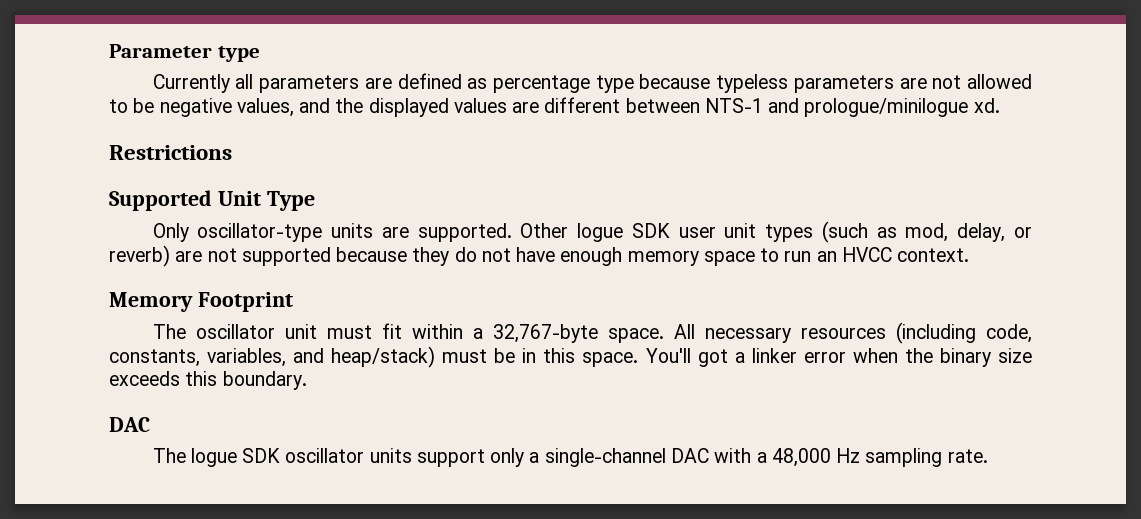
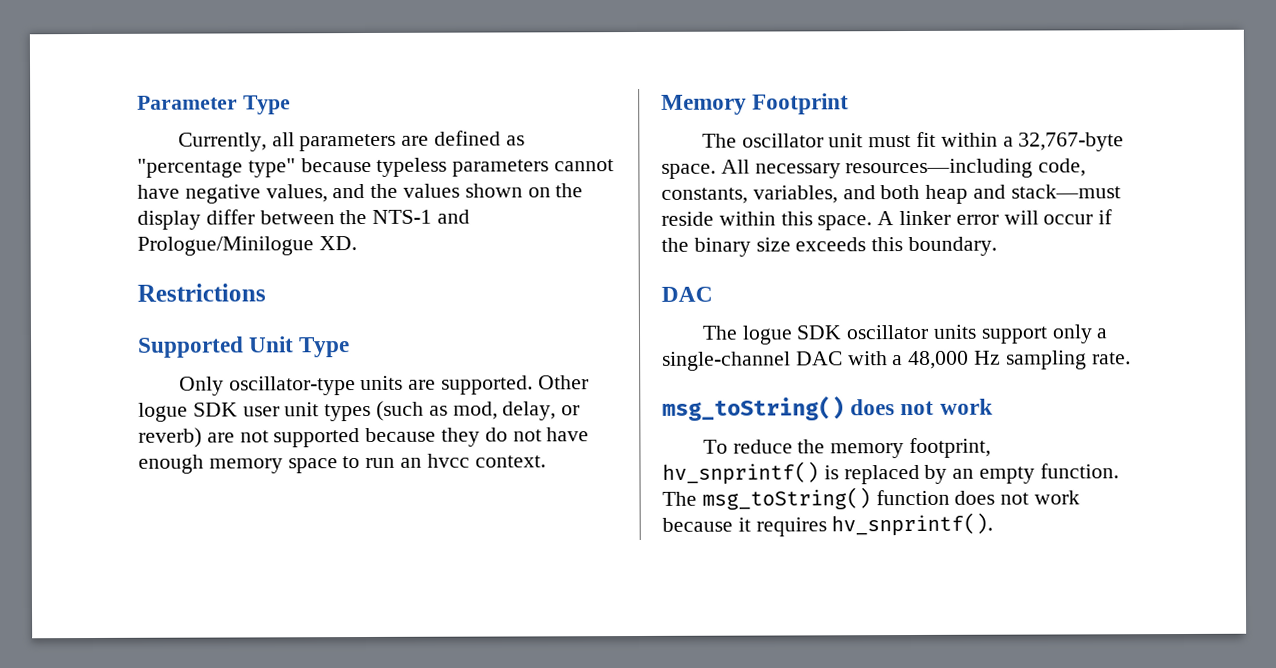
- Parameter type
- Currently all parameters are defined as percentage type because typeless parameters are not allowed to be negative values, and the displayed values are different between NTS-1 and prologue/minilogue xd.
+ Parameter Type
+ Currently, all parameters are defined as "percentage type" because typeless parameters cannot have negative values, and the values shown on the display differ between the NTS-1 and Prologue/Minilogue XD.
- Other logue SDK user unit types (such as mod, delay, or reverb) are not supported because they do not have enough memory space to run an HVCC context.
+ Other logue SDK user unit types (such as mod, delay, or reverb) are not supported because they do not have enough memory space to run an hvcc context.
- All necessary resources (including code, constants, variables, and heap/stack) must be in this space. You'll got a linker error when the binary size exceeds this boundary.
+ All necessary resources—including code, constants, variables, and both heap and stack—must reside within this space. A linker error will occur if the binary size exceeds this boundary.
+ msg_toString() does not work
+ To reduce the memory footprint, hv_snprintf() is replaced by an empty function. The msg_toString() function does not work because it requires hv_snprintf().

